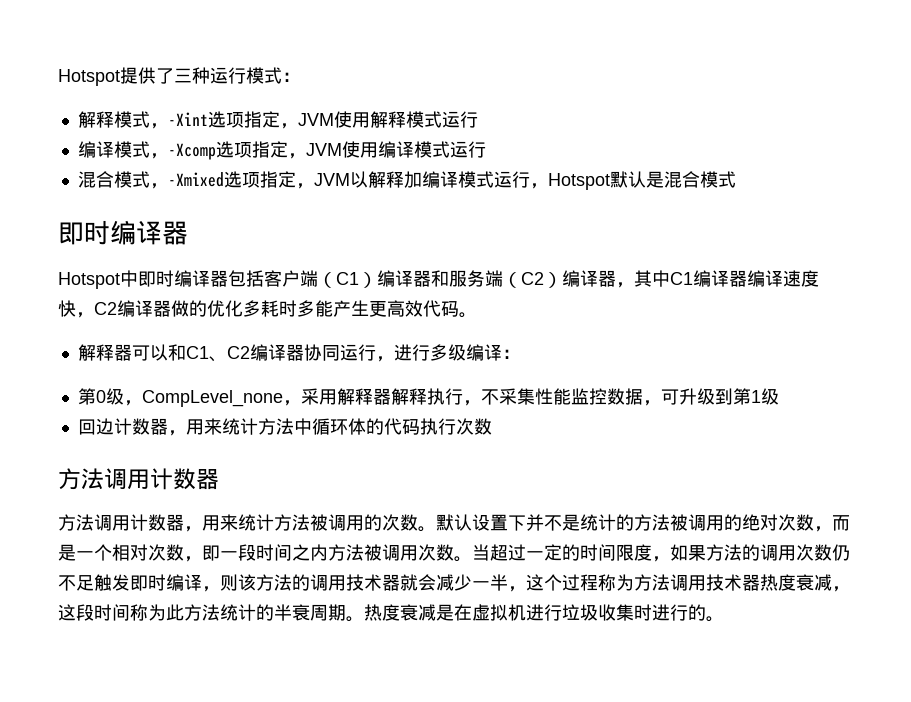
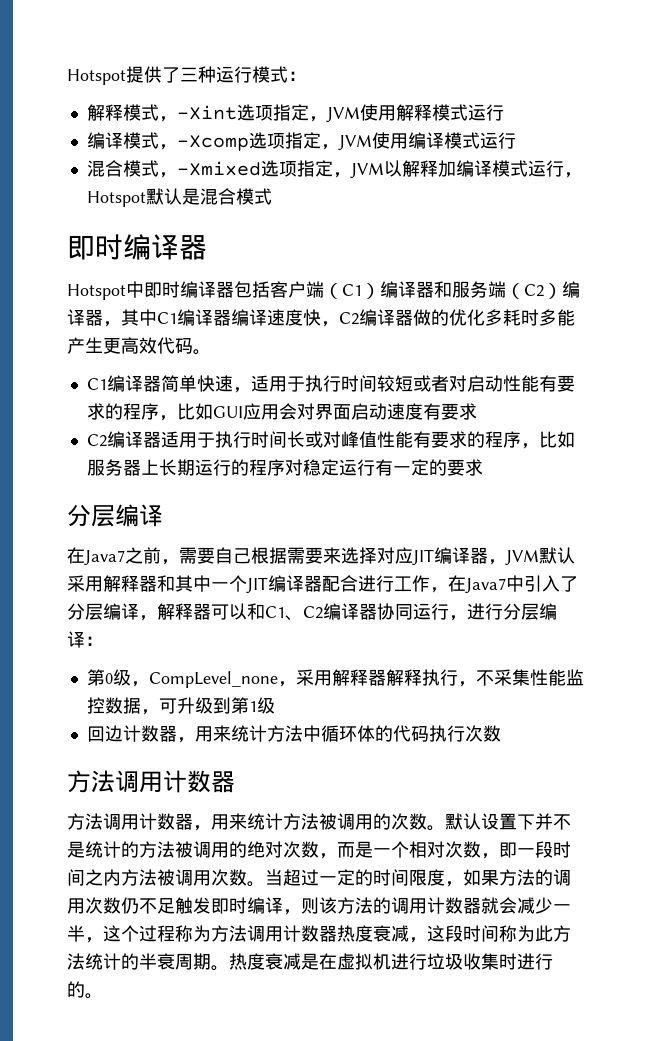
- 解释器可以和C1、C2编译器协同运行，进行多级编译：
+ C1编译器简单快速，适用于执行时间较短或者对启动性能有要求的程序，比如GUI应用会对界面启动速度有要求
+ C2编译器适用于执行时间长或对峰值性能有要求的程序，比如服务器上长期运行的程序对稳定运行有一定的要求
+ 分层编译
+ 在Java7之前，需要自己根据需要来选择对应JIT编译器，JVM默认采用解释器和其中一个JIT编译器配合进行工作，在Java7中引入了分层编译，解释器可以和C1、C2编译器协同运行，进行分层编译：
- 当超过一定的时间限度，如果方法的调用次数仍不足触发即时编译，则该方法的调用技术器就会减少一半，这个过程称为方法调用技术器热度衰减，这段时间称为此方法统计的半衰周期。
+ 当超过一定的时间限度，如果方法的调用次数仍不足触发即时编译，则该方法的调用计数器就会减少一半，这个过程称为方法调用计数器热度衰减，这段时间称为此方法统计的半衰周期。

